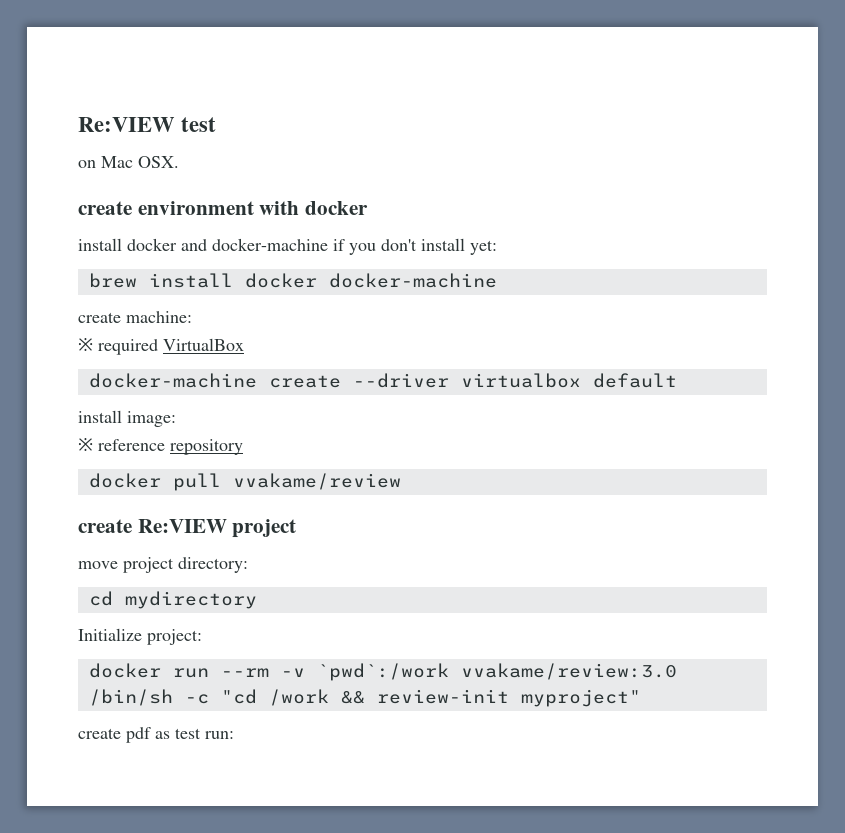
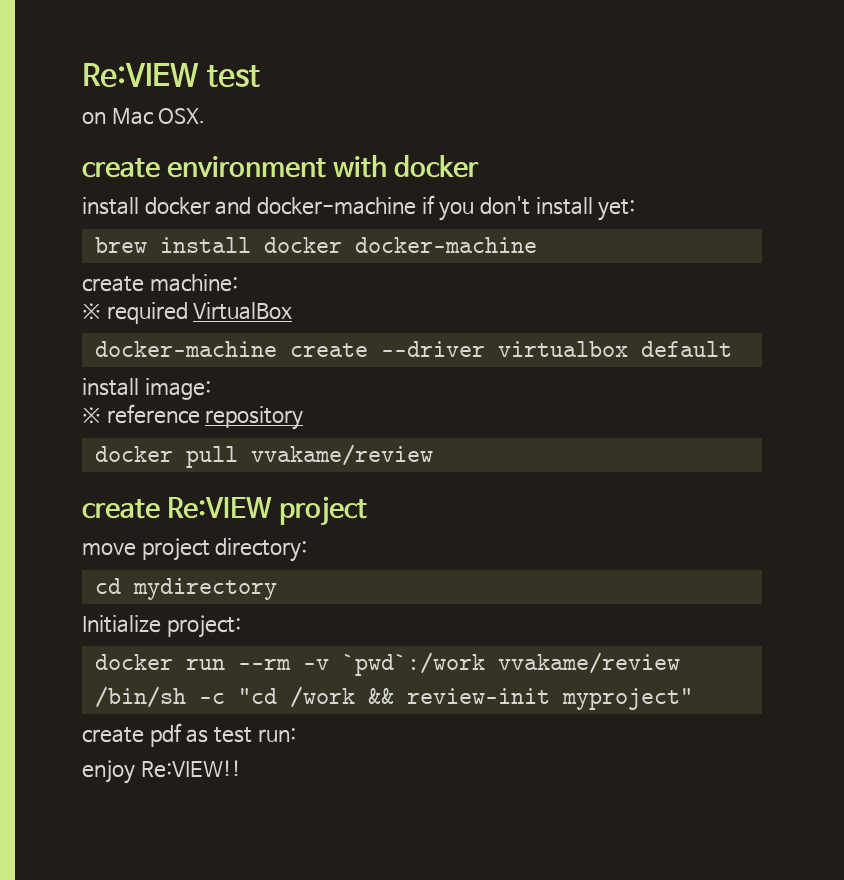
- docker run --rm -v `pwd`:/work vvakame/review:3.0 /bin/sh -c "cd /work && review-init myproject"
+ docker run --rm -v `pwd`:/work vvakame/review /bin/sh -c "cd /work && review-init myproject"
+ enjoy Re:VIEW!!

